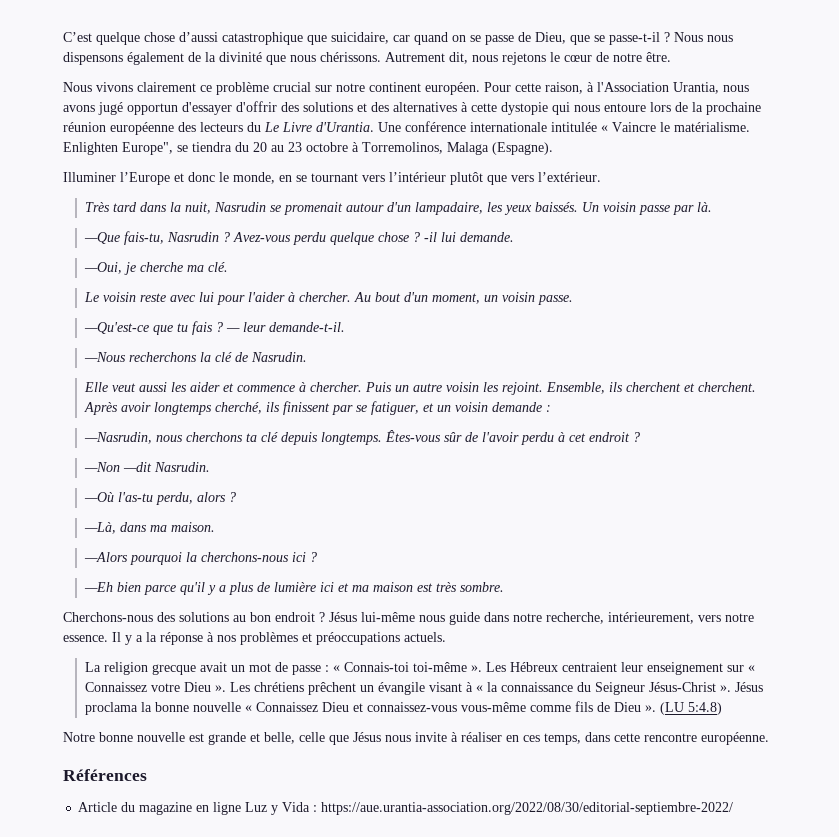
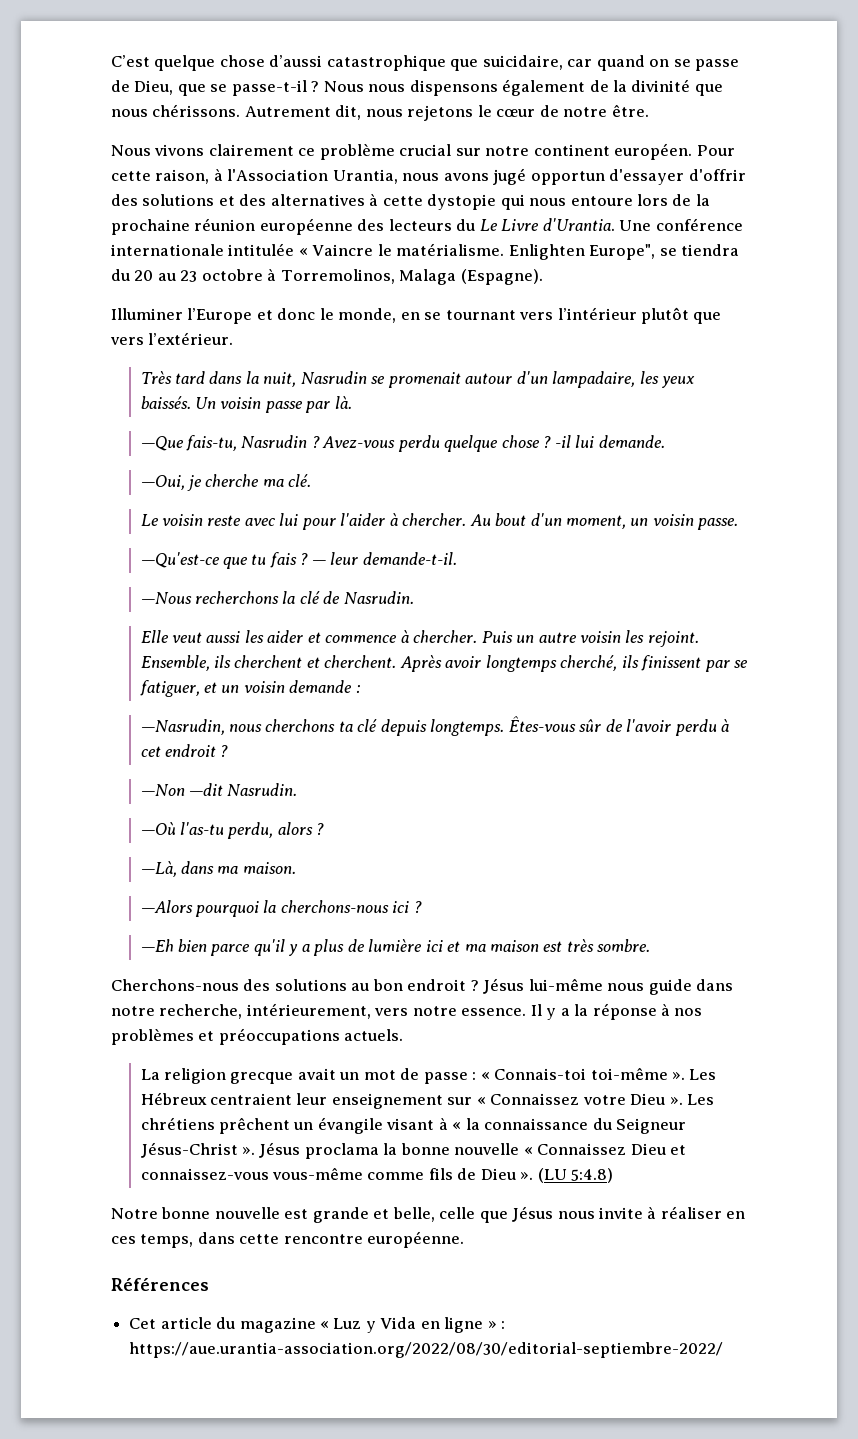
- Article du magazine en ligne Luz y Vida : https://aue.urantia-association.org/2022/08/30/editorial-septiembre-2022/
+ Cet article du magazine « Luz y Vida en ligne » : https://aue.urantia-association.org/2022/08/30/editorial-septiembre-2022/

